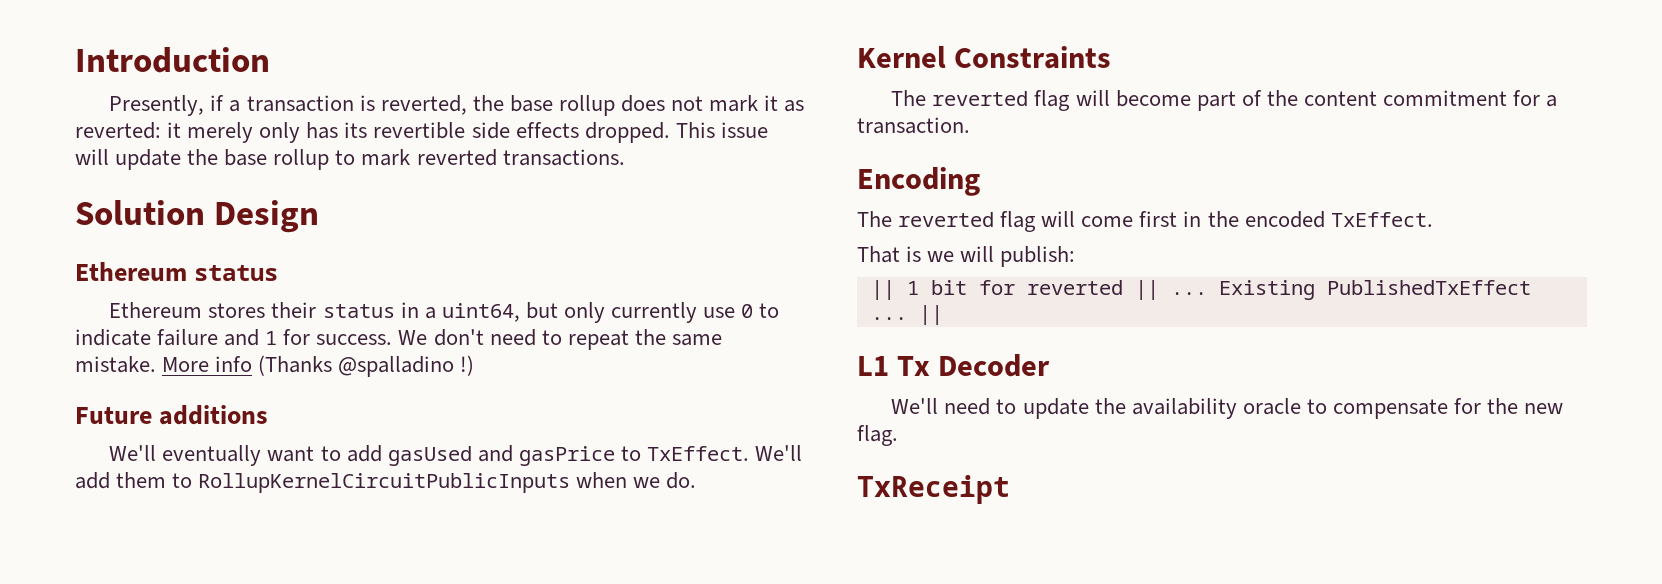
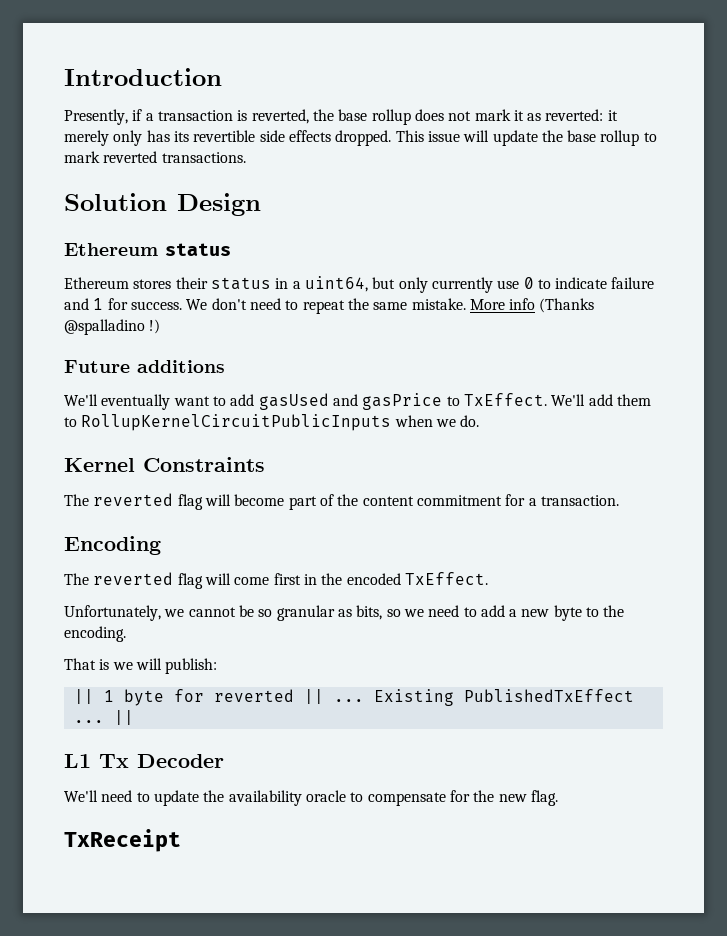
+ Unfortunately, we cannot be so granular as bits, so we need to add a new byte to the encoding.
- || 1 bit for reverted || ...
+ || 1 byte for reverted || ...

